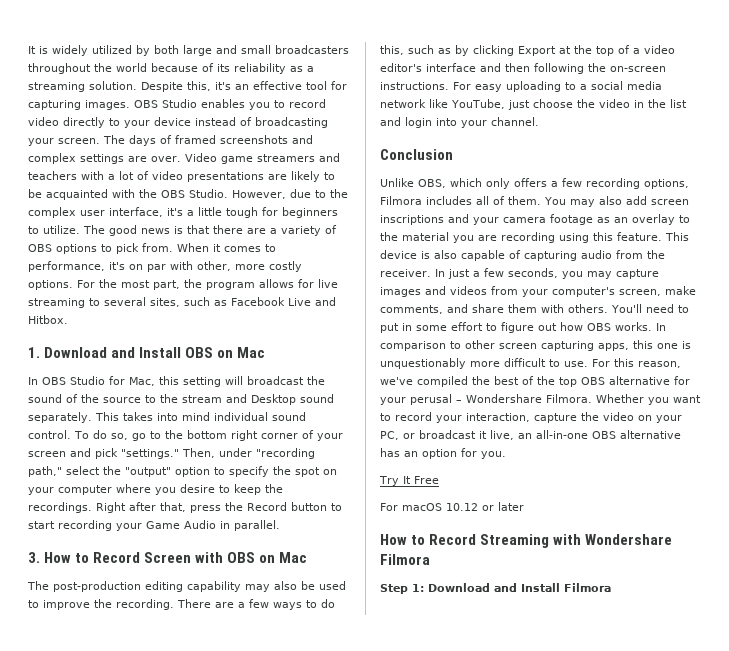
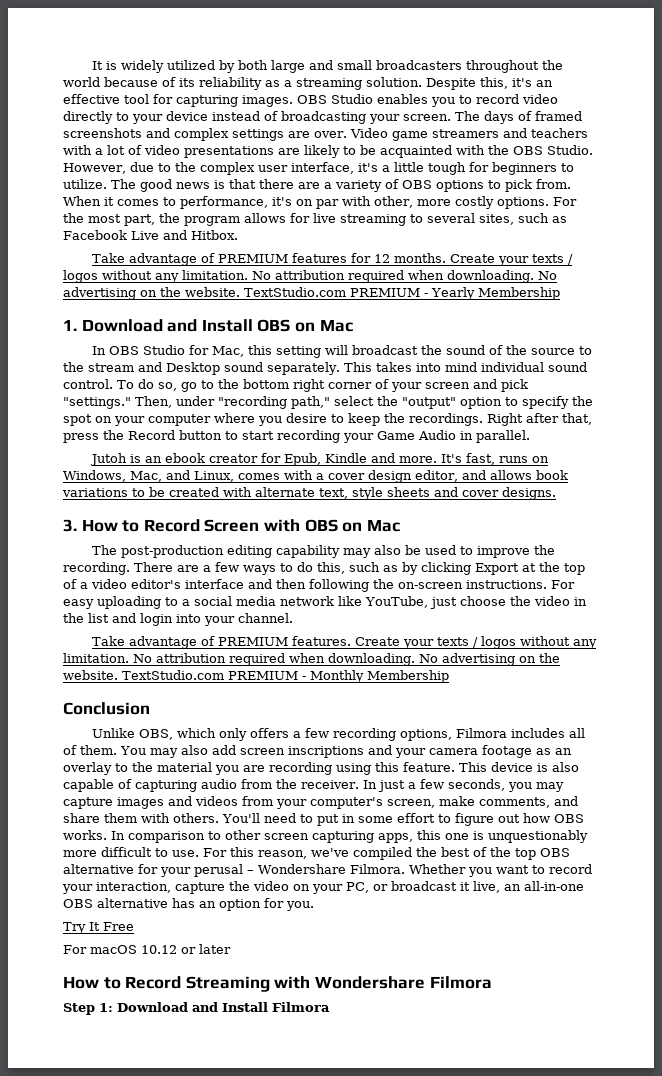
+ Take advantage of PREMIUM features for 12 months. Create your texts / logos without any limitation. No attribution required when downloading. No advertising on the website. TextStudio.com PREMIUM - Yearly Membership
+ Jutoh is an ebook creator for Epub, Kindle and more. It's fast, runs on Windows, Mac, and Linux, comes with a cover design editor, and allows book variations to be created with alternate text, style sheets and cover designs.
+ Take advantage of PREMIUM features. Create your texts / logos without any limitation. No attribution required when downloading. No advertising on the website. TextStudio.com PREMIUM - Monthly Membership

